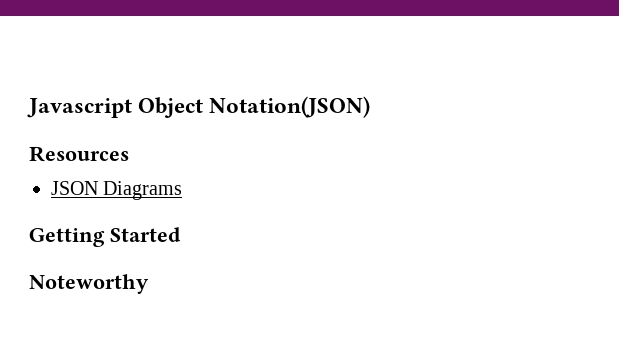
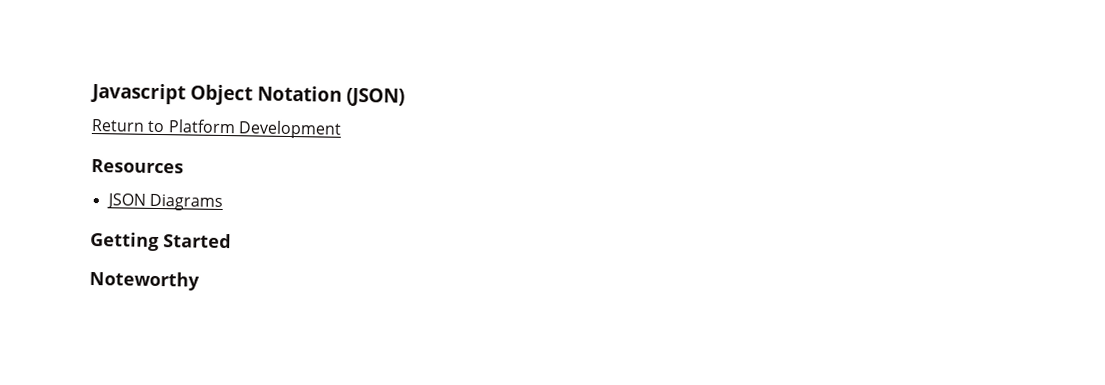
- Javascript Object Notation(JSON)
+ Javascript Object Notation (JSON)
+ Return to Platform Development

